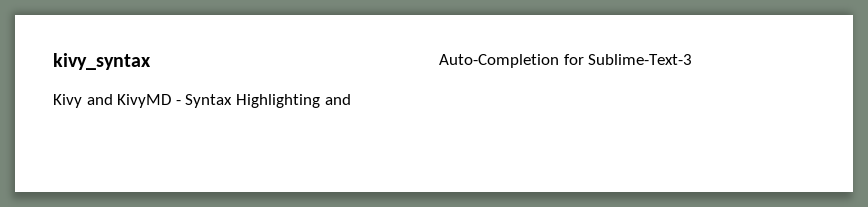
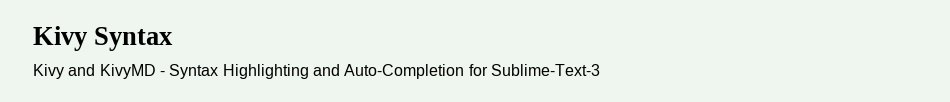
- kivy_syntax
+ Kivy Syntax

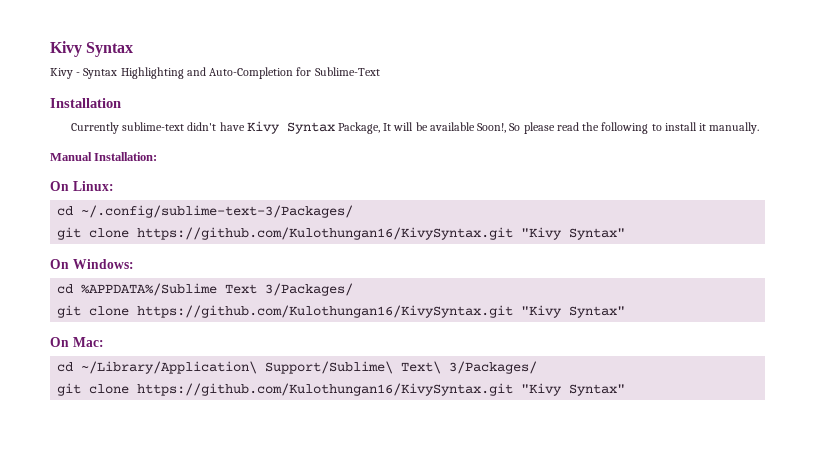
- Kivy and KivyMD - Syntax Highlighting and Auto-Completion for Sublime-Text-3
+ Kivy - Syntax Highlighting and Auto-Completion for Sublime-Text
+ Installation
+ Currently sublime-text didn't have Kivy Syntax Package, It will be available Soon!, So please read the following to install it manually.
+ Manual Installation:
+ On Linux:
+ cd ~/.config/sublime-text-3/Packages/
+ git clone https://github.com/Kulothungan16/KivySyntax.git "Kivy Syntax"
+ On Windows:
+ cd %APPDATA%/Sublime Text 3/Packages/
+ git clone https://github.com/Kulothungan16/KivySyntax.git "Kivy Syntax"
+ On Mac:
+ cd ~/Library/Application\ Support/Sublime\ Text\ 3/Packages/
+ git clone https://github.com/Kulothungan16/KivySyntax.git "Kivy Syntax"

